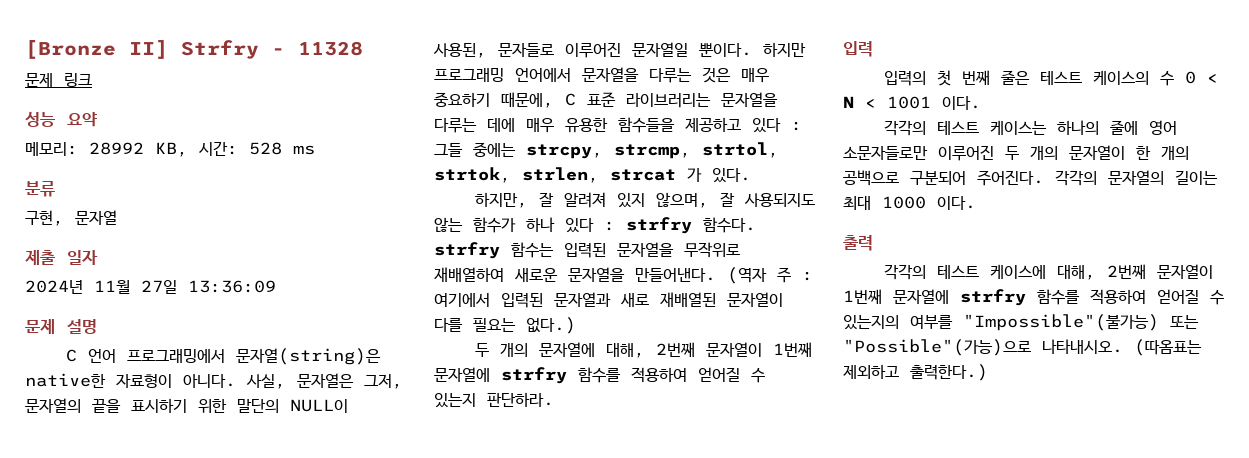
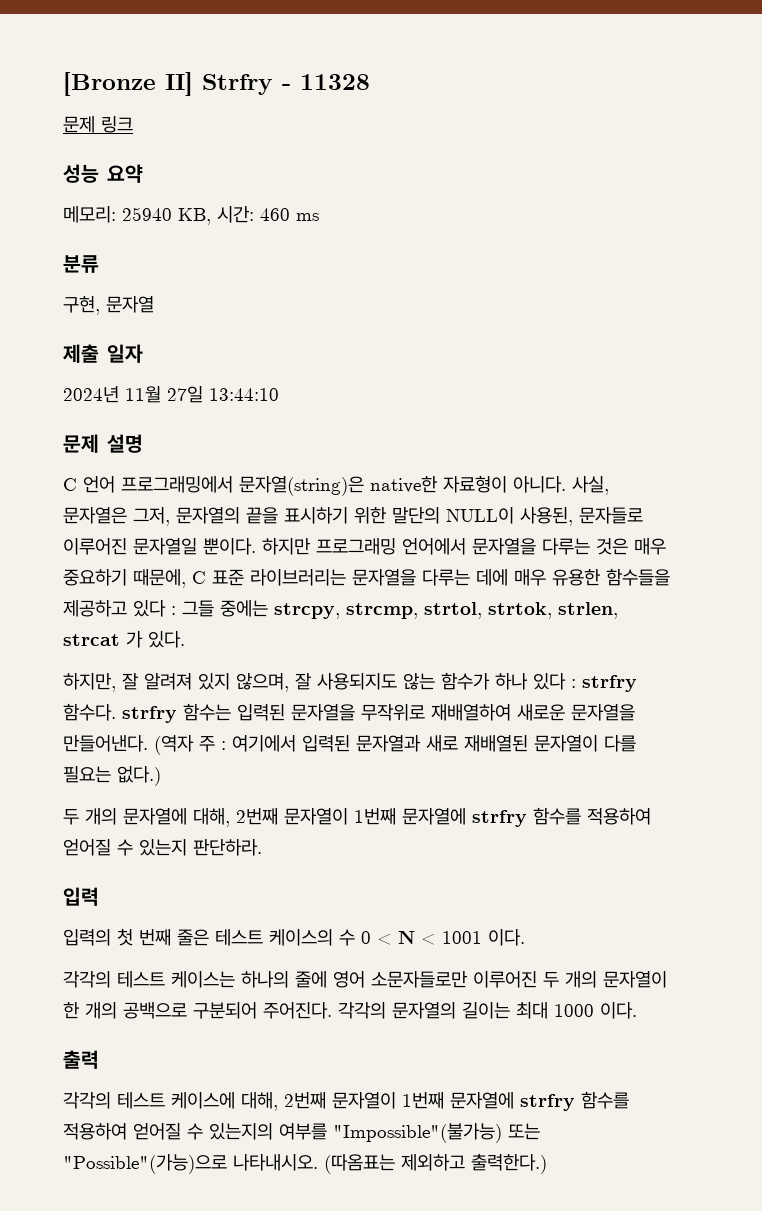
- 메모리: 28992 KB, 시간: 528 ms
+ 메모리: 25940 KB, 시간: 460 ms
- 2024년 11월 27일 13:36:09
+ 2024년 11월 27일 13:44:10

